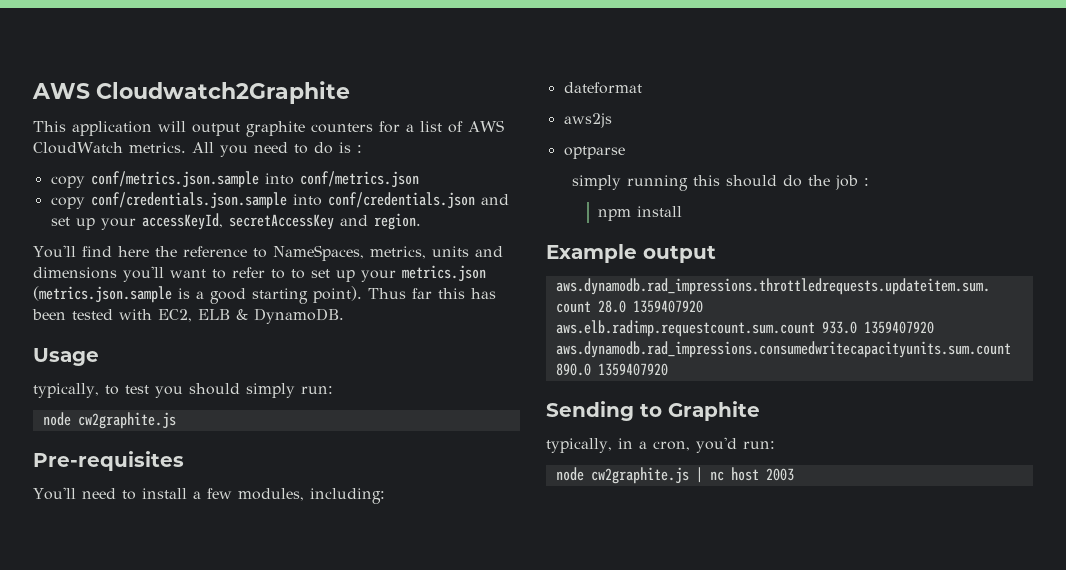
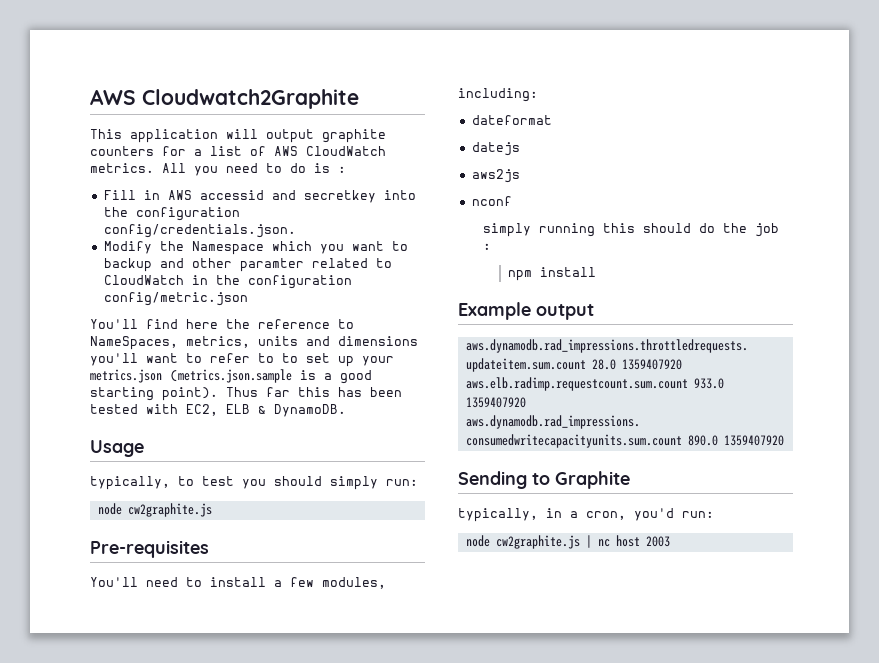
- copy conf/metrics.json.sample into conf/metrics.json
- copy conf/credentials.json.sample into conf/credentials.json and set up your accessKeyId, secretAccessKey and region.
+ Fill in AWS accessid and secretkey into the configuration config/credentials.json.
+ Modify the Namespace which you want to backup and other paramter related to CloudWatch in the configuration config/metric.json
+ datejs
- optparse
+ nconf

